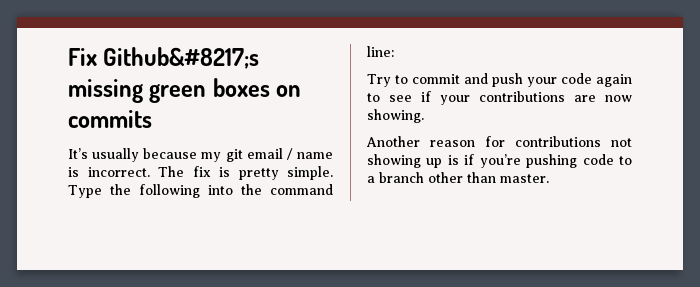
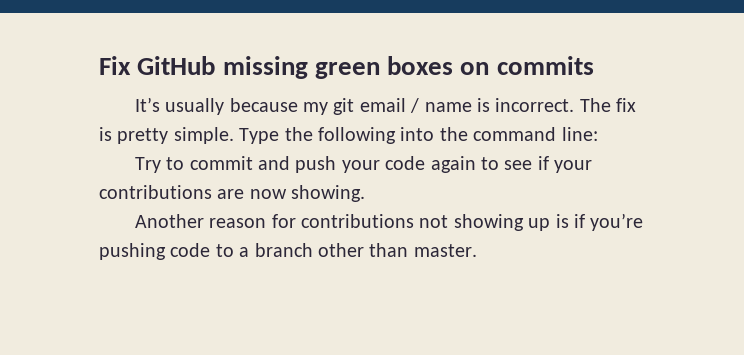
- Fix Github&#8217;s missing green boxes on commits
+ Fix GitHub missing green boxes on commits

